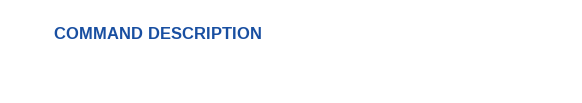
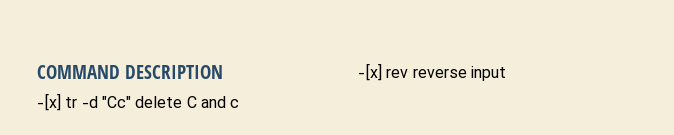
+ -[x] tr -d "Cc" delete C and c
+ -[x] rev reverse input

